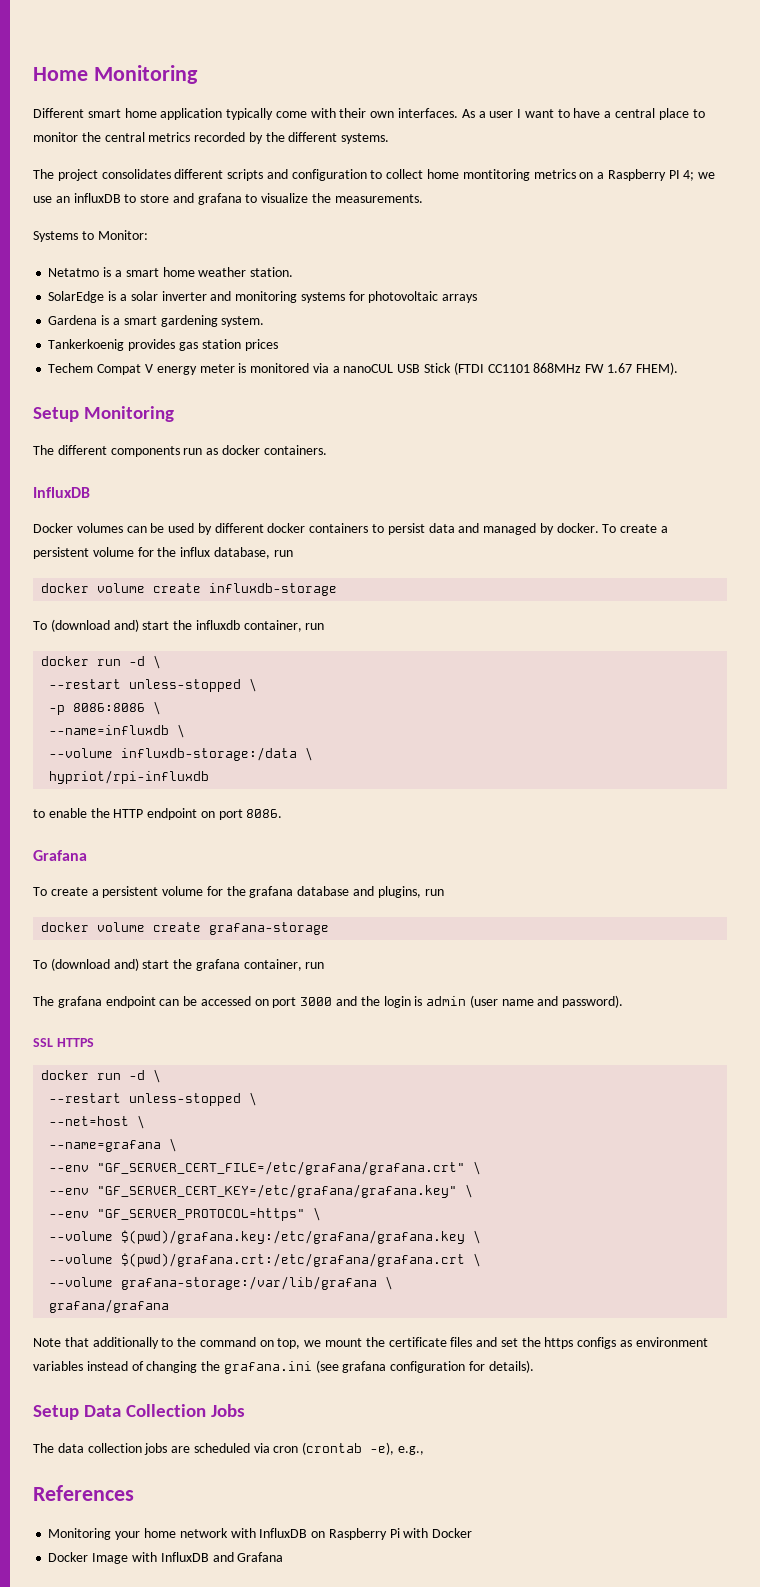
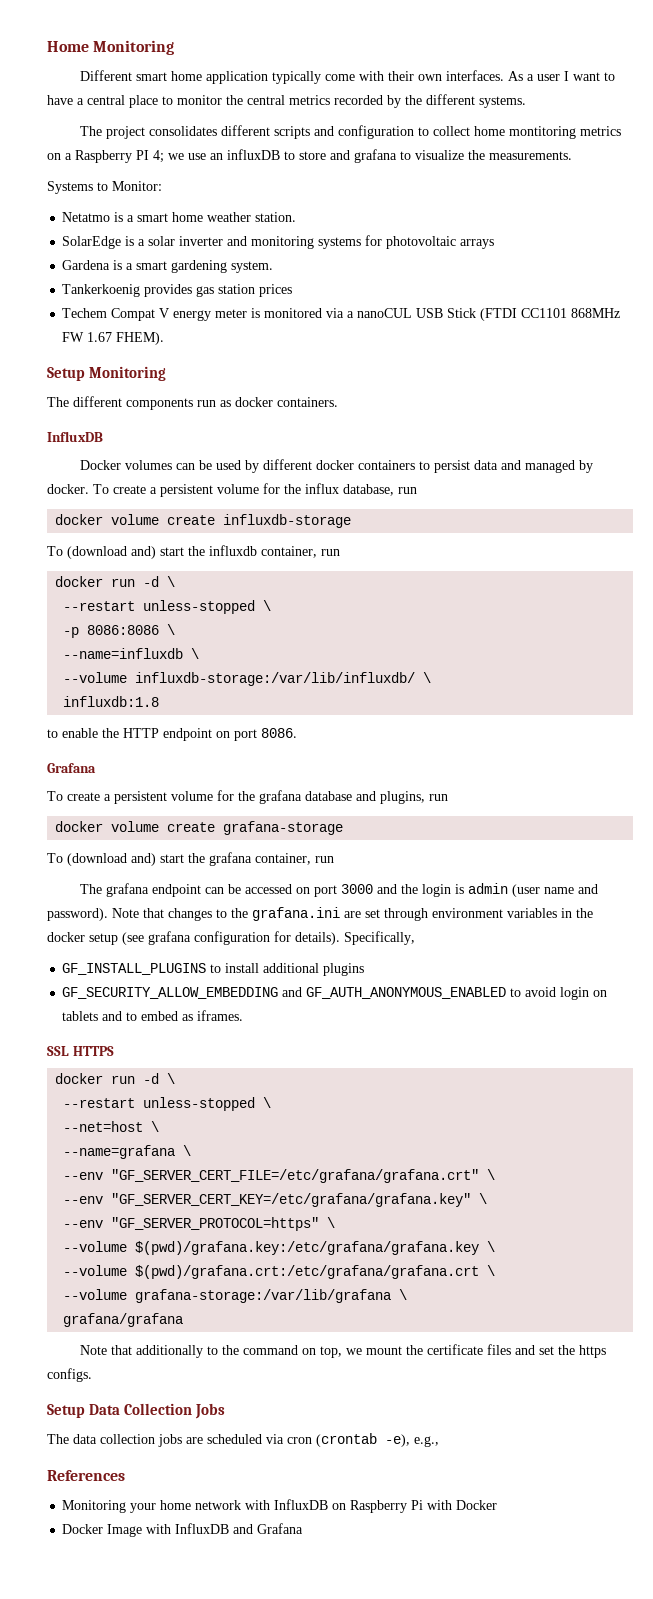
- --volume influxdb-storage:/data \
- hypriot/rpi-influxdb
+ --volume influxdb-storage:/var/lib/influxdb/ \
+ influxdb:1.8
+ Note that changes to the grafana.ini are set through environment variables in the docker setup (see grafana configuration for details). Specifically,
+ GF_INSTALL_PLUGINS to install additional plugins
+ GF_SECURITY_ALLOW_EMBEDDING and GF_AUTH_ANONYMOUS_ENABLED to avoid login on tablets and to embed as iframes.
- Note that additionally to the command on top, we mount the certificate files and set the https configs as environment variables instead of changing the grafana.ini (see grafana configuration for details).
+ Note that additionally to the command on top, we mount the certificate files and set the https configs.

